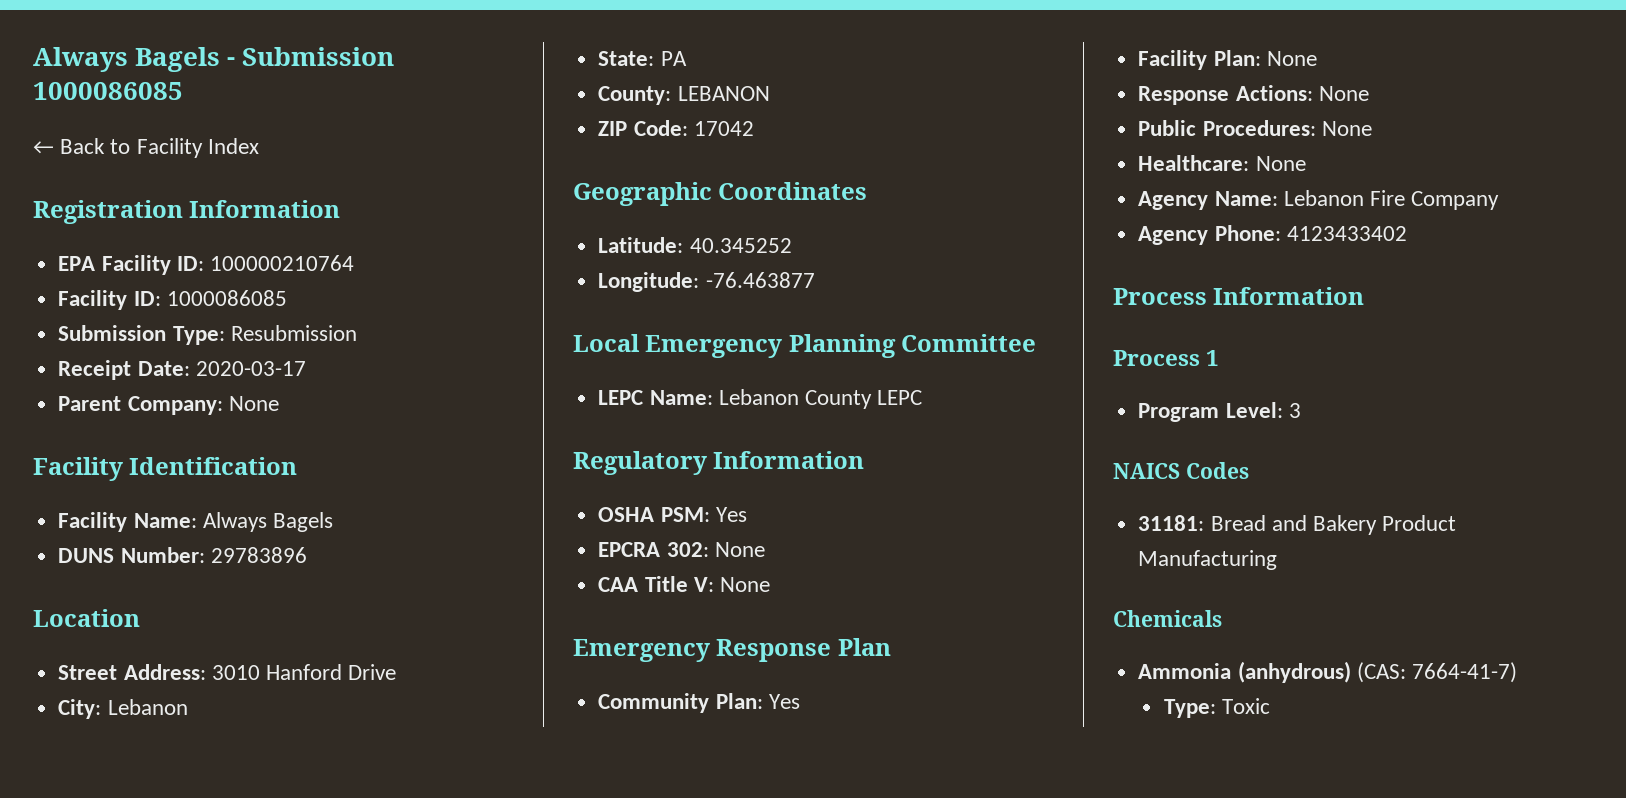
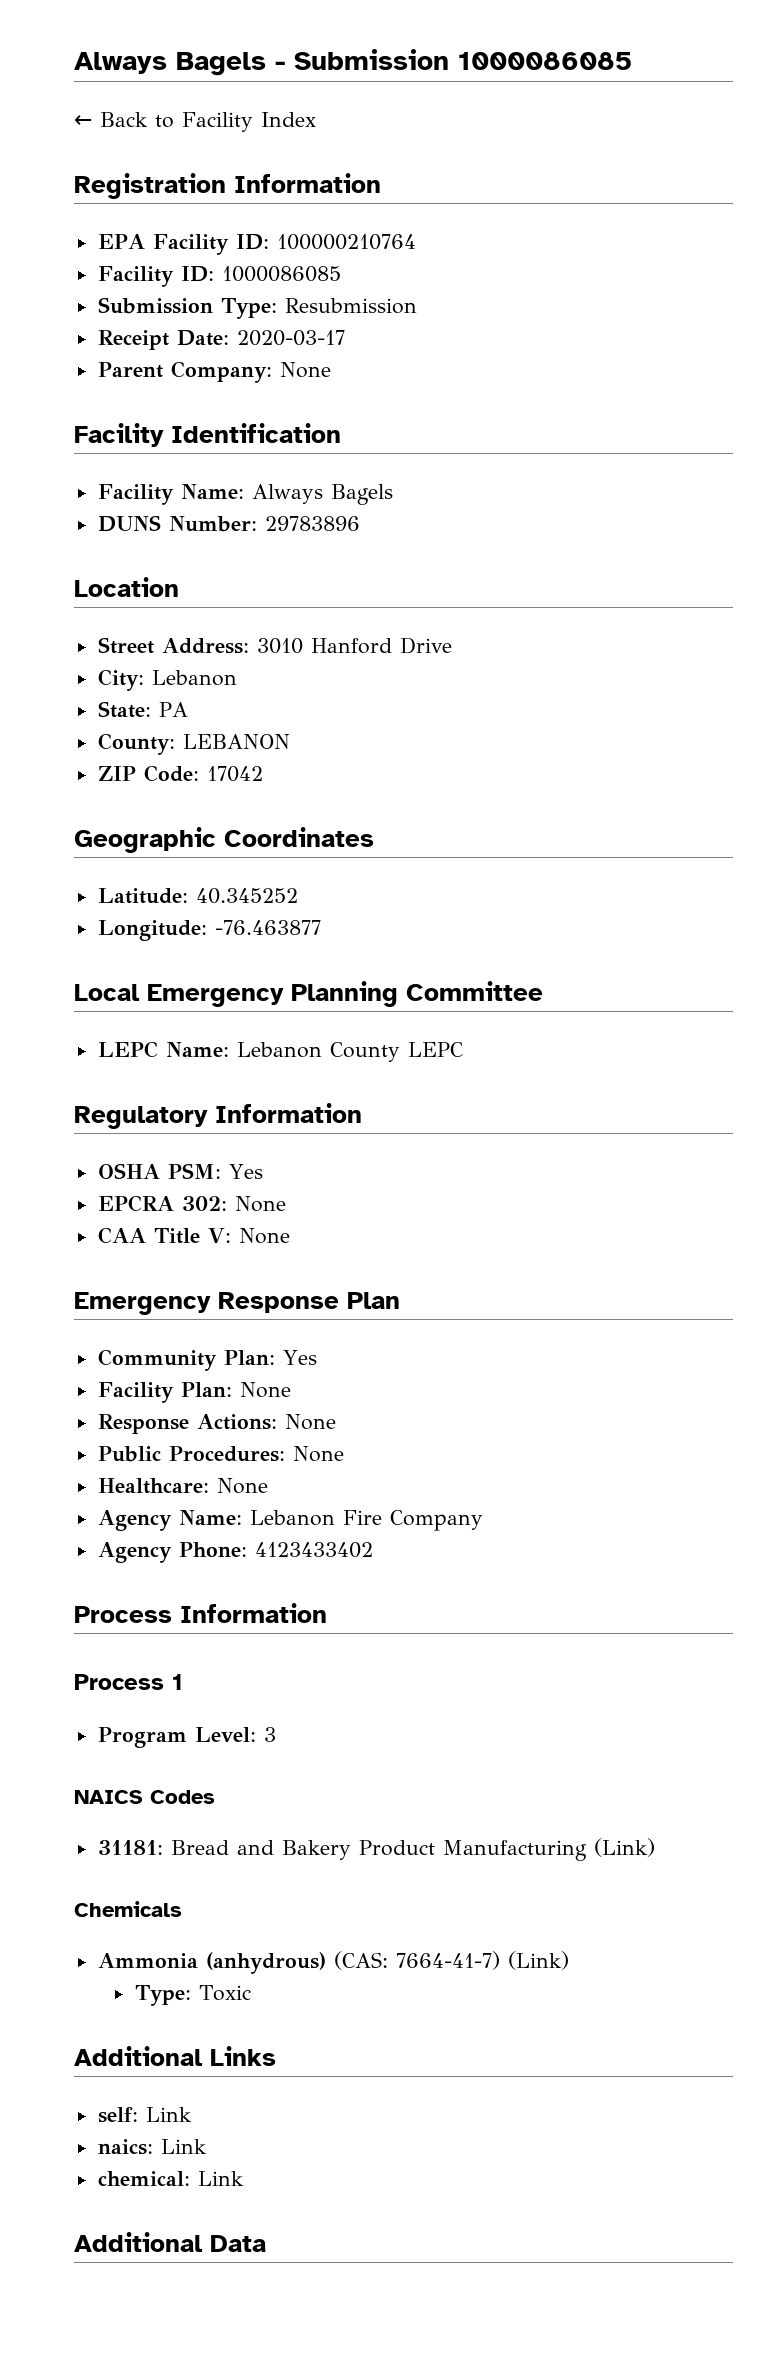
- 31181: Bread and Bakery Product Manufacturing
+ 31181: Bread and Bakery Product Manufacturing (Link)
- Ammonia (anhydrous) (CAS: 7664-41-7)
+ Ammonia (anhydrous) (CAS: 7664-41-7) (Link)
+ Additional Links
+ self: Link
+ naics: Link
+ chemical: Link
+ Additional Data

